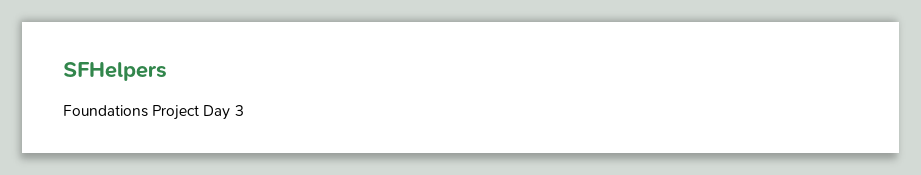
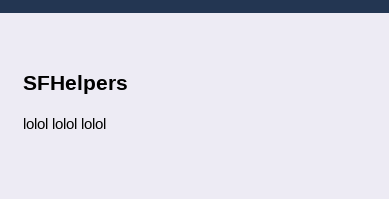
- Foundations Project Day 3
+ lolol lolol lolol

